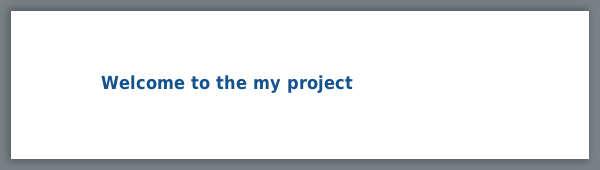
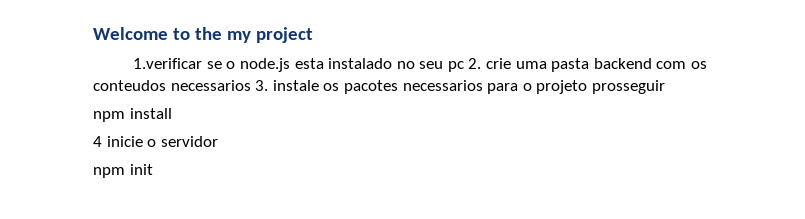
+ 1.verificar se o node.js esta instalado no seu pc 2. crie uma pasta backend com os conteudos necessarios 3. instale os pacotes necessarios para o projeto prosseguir
+ npm install
+ 4 inicie o servidor
+ npm init

